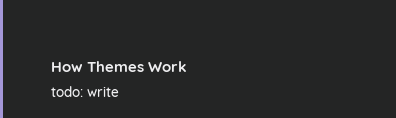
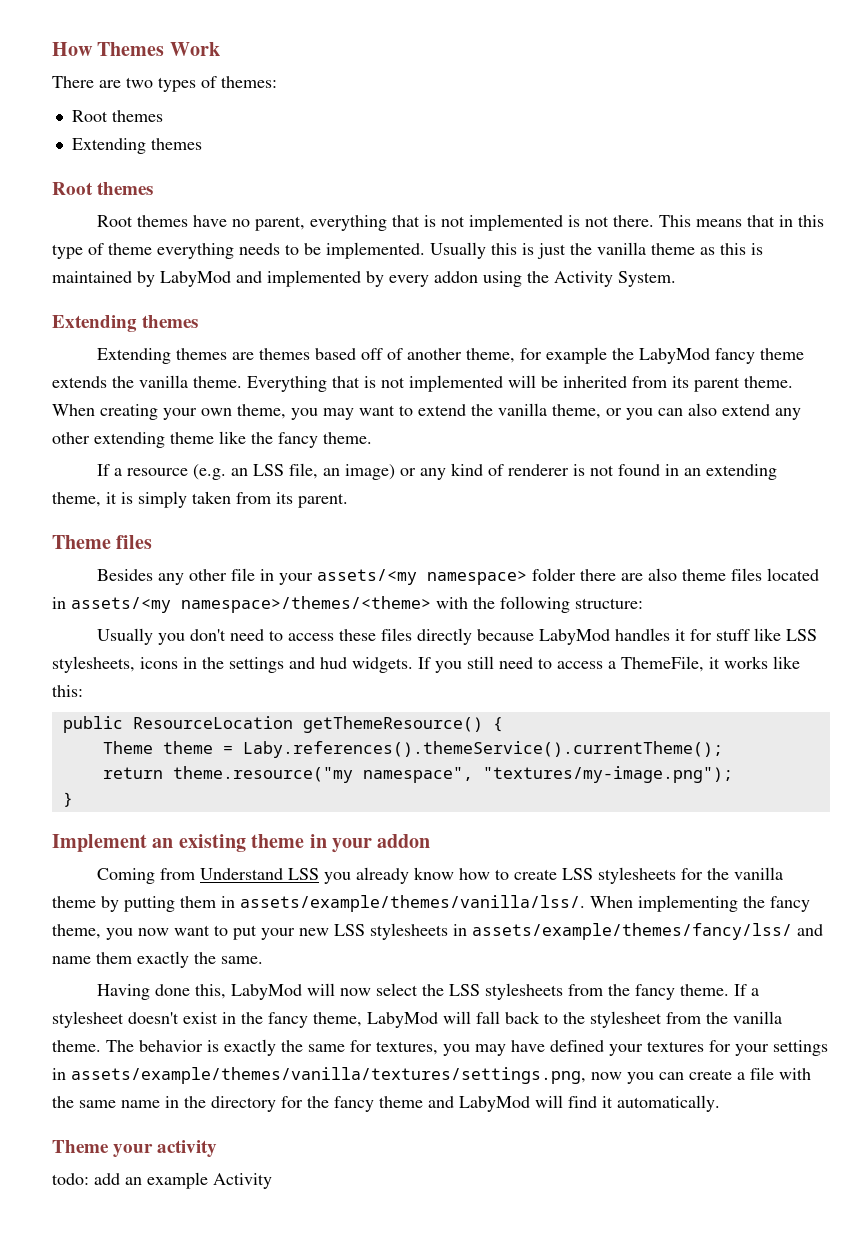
- todo: write
+ There are two types of themes:
+ Root themes
+ Extending themes
+ Root themes
+ Root themes have no parent, everything that is not implemented is not there. This means that in this type of theme everything needs to be implemented. Usually this is just the vanilla theme as this is maintained by LabyMod and implemented by every addon using the Activity System.
+ Extending themes
+ Extending themes are themes based off of another theme, for example the LabyMod fancy theme extends the vanilla theme. Everything that is not implemented will be inherited from its parent theme. When creating your own theme, you may want to extend the vanilla theme, or you can also extend any other extending theme like the fancy theme.
+ If a resource (e.g. an LSS file, an image) or any kind of renderer is not found in an extending theme, it is simply taken from its parent.
+ Theme files
+ Besides any other file in your assets/<my namespace> folder there are also theme files located in assets/<my namespace>/themes/<theme> with the following structure:
+ Usually you don't need to access these files directly because LabyMod handles it for stuff like LSS stylesheets, icons in the settings and hud widgets. If you still need to access a ThemeFile, it works like this:
+ public ResourceLocation getThemeResource() {
+ Theme theme = Laby.references().themeService().currentTheme();
+ return theme.resource("my namespace", "textures/my-image.png");
+ }
+ Implement an existing theme in your addon
+ Coming from Understand LSS you already know how to create LSS stylesheets for the vanilla theme by putting them in assets/example/themes/vanilla/lss/. When implementing the fancy theme, you now want to put your new LSS stylesheets in assets/example/themes/fancy/lss/ and name them exactly the same.
+ Having done this, LabyMod will now select the LSS stylesheets from the fancy theme. If a stylesheet doesn't exist in the fancy theme, LabyMod will fall back to the stylesheet from the vanilla theme. The behavior is exactly the same for textures, you may have defined your textures for your settings in assets/example/themes/vanilla/textures/settings.png, now you can create a file with the same name in the directory for the fancy theme and LabyMod will find it automatically.
+ Theme your activity
+ todo: add an example Activity

